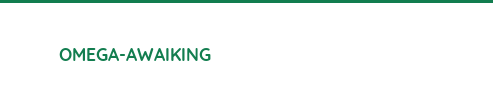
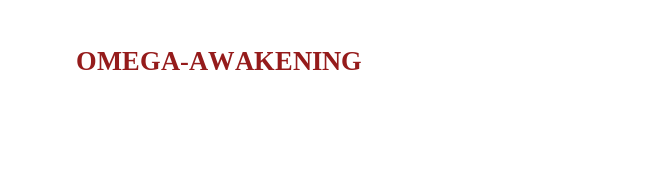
- OMEGA-AWAIKING
+ OMEGA-AWAKENING

